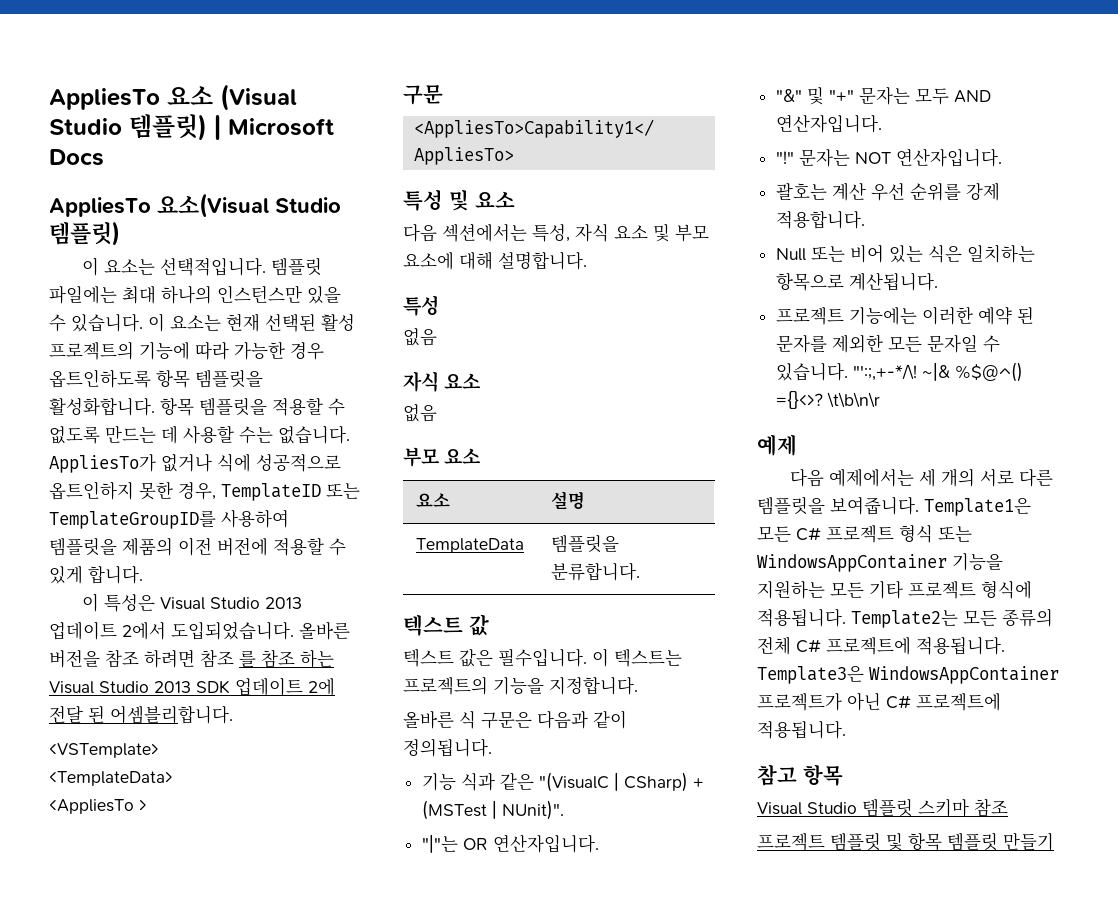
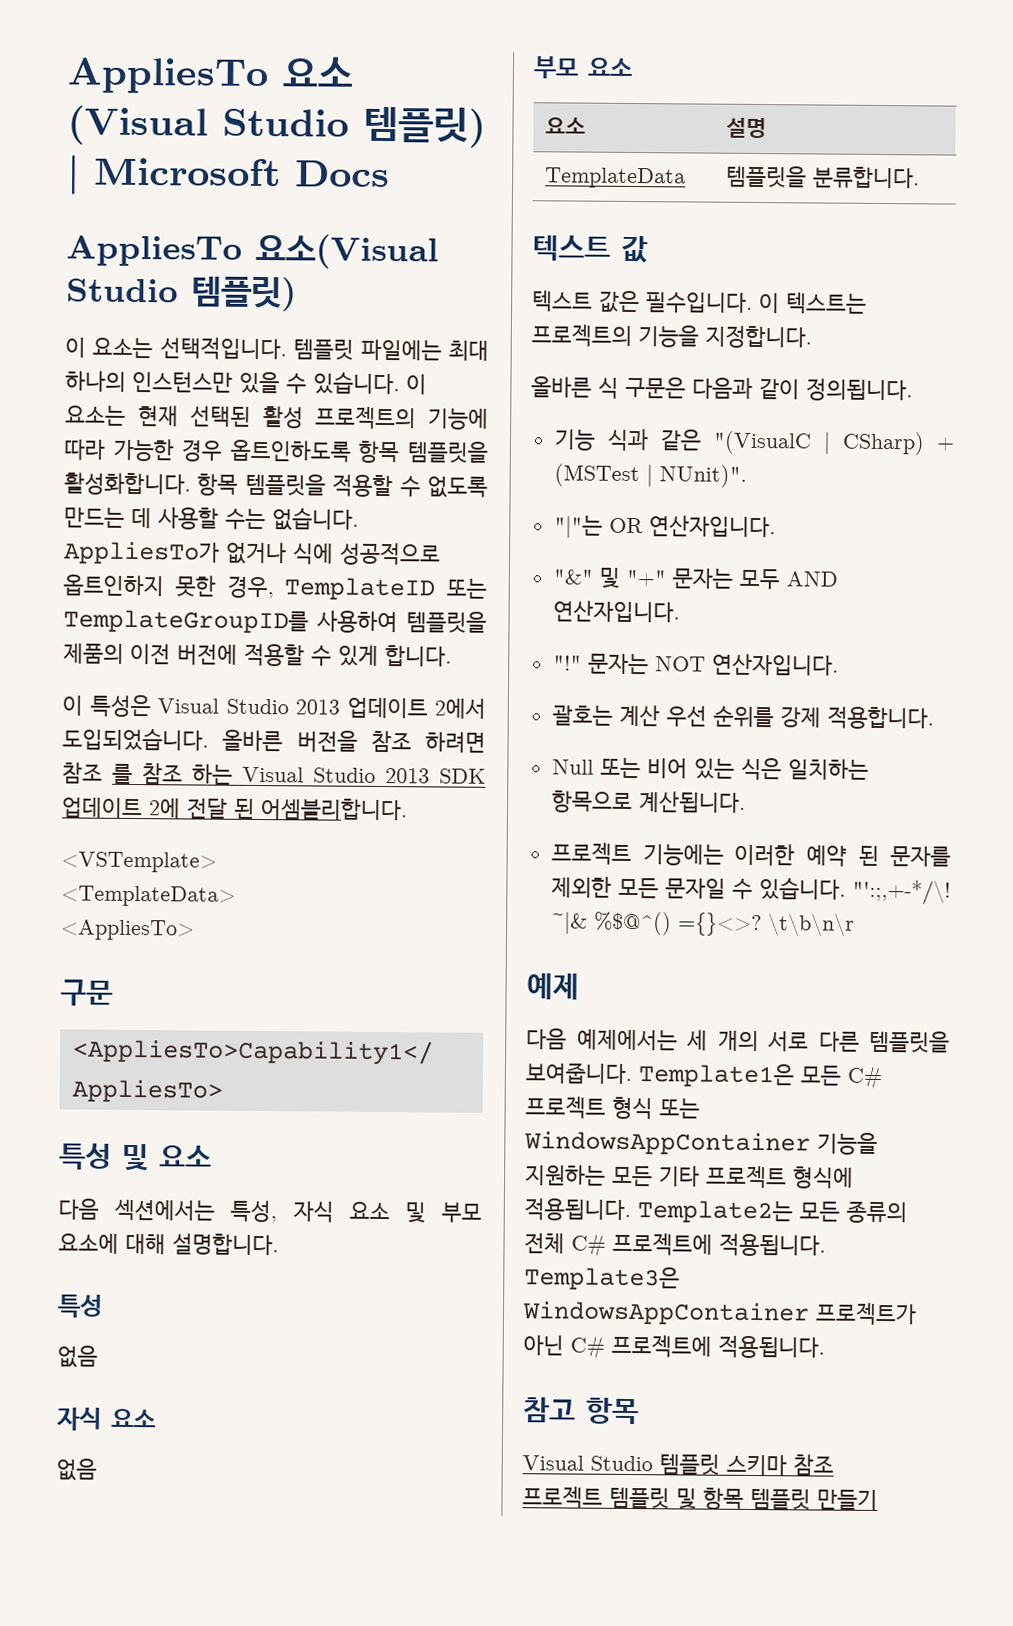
- <AppliesTo >
+ <AppliesTo>

